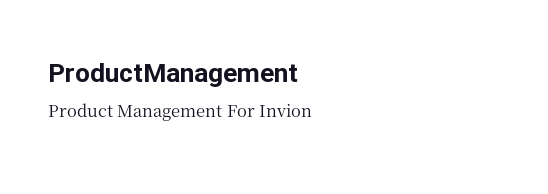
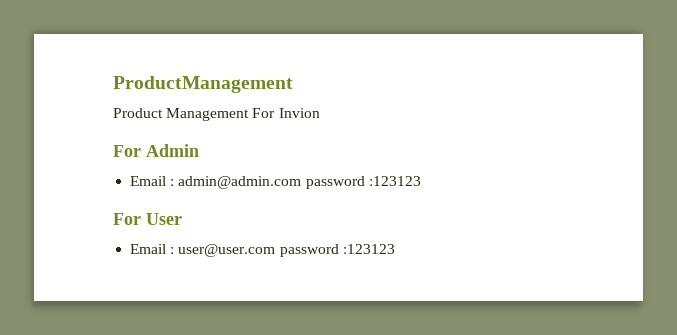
+ For Admin
+ Email : admin@admin.com password :123123
+ For User
+ Email : user@user.com password :123123

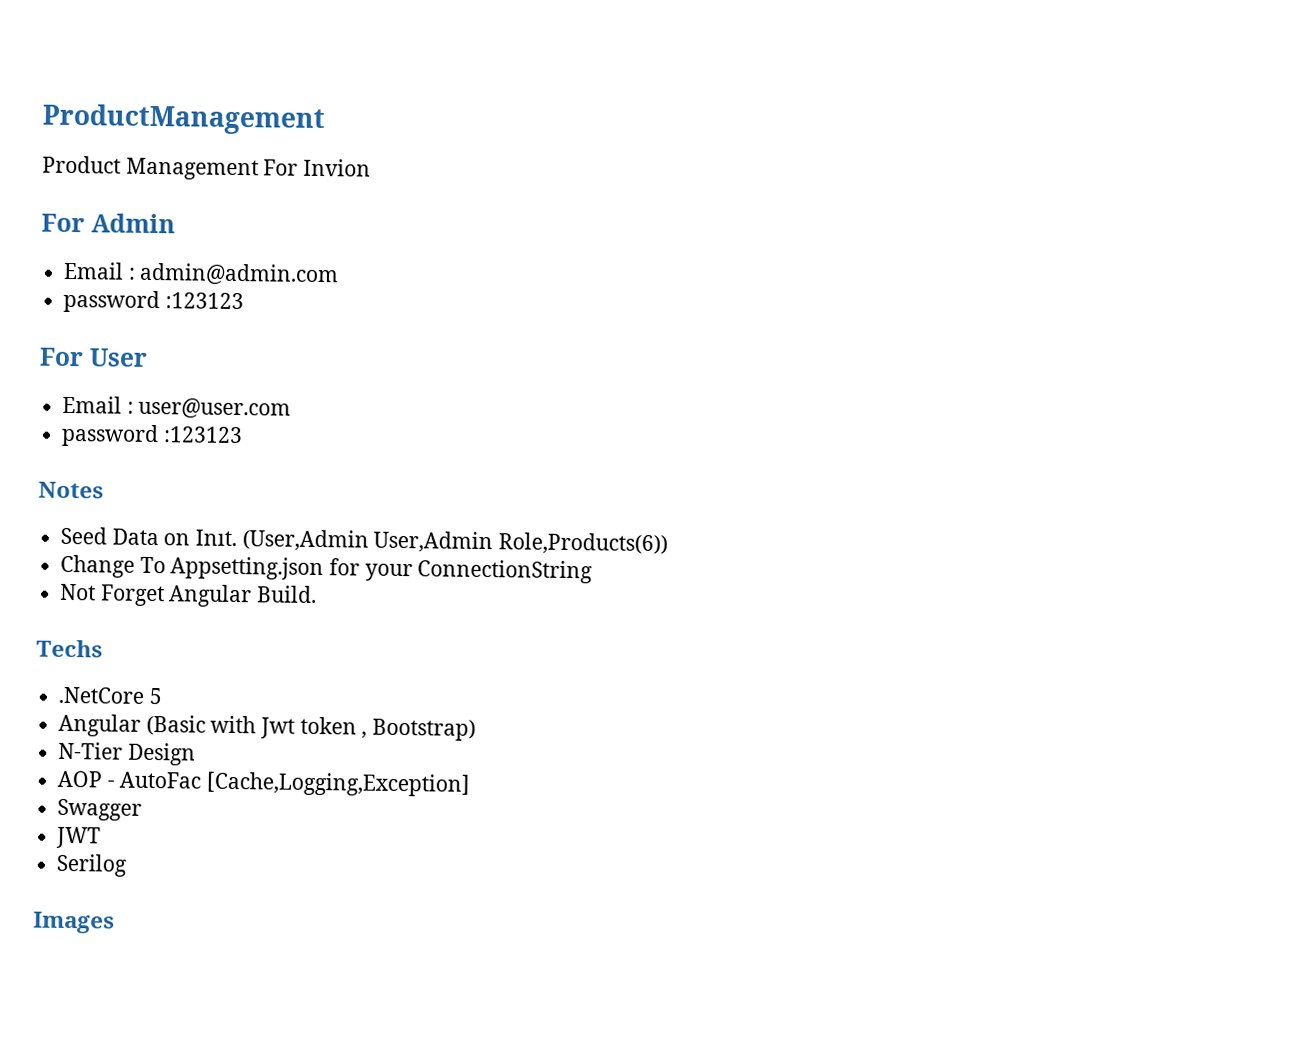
- Email : admin@admin.com password :123123
+ Email : admin@admin.com
+ password :123123
- Email : user@user.com password :123123
+ Email : user@user.com
+ password :123123
+ Notes
+ Seed Data on Inıt. (User,Admin User,Admin Role,Products(6))
+ Change To Appsetting.json for your ConnectionString
+ Not Forget Angular Build.
+ Techs
+ .NetCore 5
+ Angular (Basic with Jwt token , Bootstrap)
+ N-Tier Design
+ AOP - AutoFac [Cache,Logging,Exception]
+ Swagger
+ JWT
+ Serilog
+ Images

